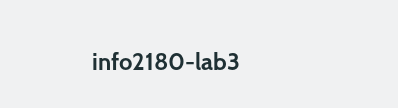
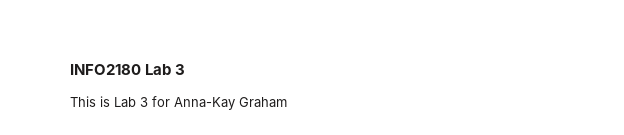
- info2180-lab3
+ INFO2180 Lab 3
+ This is Lab 3 for Anna-Kay Graham

